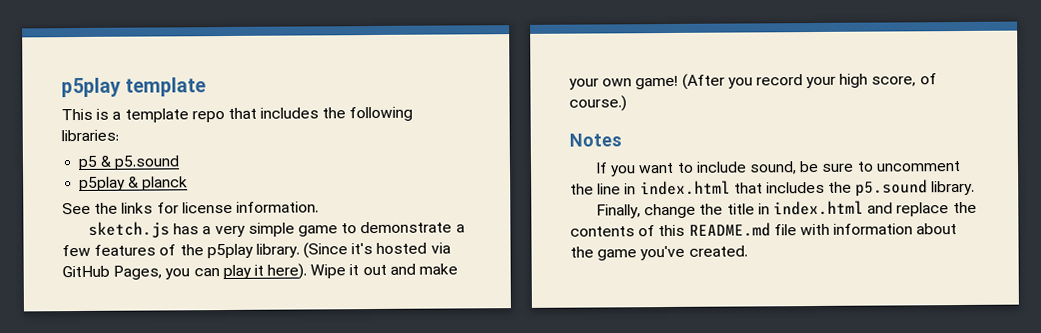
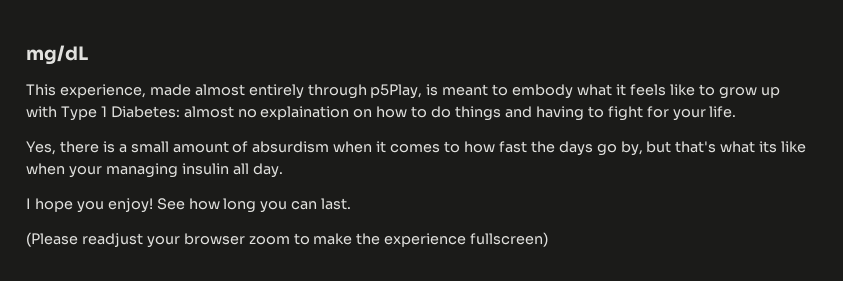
- p5play template
+ mg/dL
- This is a template repo that includes the following libraries:
- p5 & p5.sound
- p5play & planck
- See the links for license information.
- sketch.js has a very simple game to demonstrate a few features of the p5play library. (Since it's hosted via GitHub Pages, you can play it here). Wipe it out and make your own game! (After you record your high score, of course.)
- Notes
- If you want to include sound, be sure to uncomment the line in index.html that includes the p5.sound library.
- Finally, change the title in index.html and replace the contents of this README.md file with information about the game you've created.
+ This experience, made almost entirely through p5Play, is meant to embody what it feels like to grow up with Type 1 Diabetes: almost no explaination on how to do things and having to fight for your life.
+ Yes, there is a small amount of absurdism when it comes to how fast the days go by, but that's what its like when your managing insulin all day.
+ I hope you enjoy! See how long you can last.
+ (Please readjust your browser zoom to make the experience fullscreen)

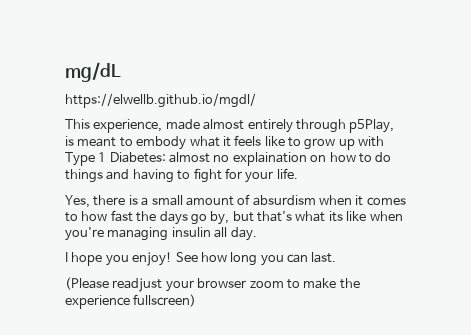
+ https://elwellb.github.io/mgdl/
- Yes, there is a small amount of absurdism when it comes to how fast the days go by, but that's what its like when your managing insulin all day.
+ Yes, there is a small amount of absurdism when it comes to how fast the days go by, but that's what its like when you're managing insulin all day.

